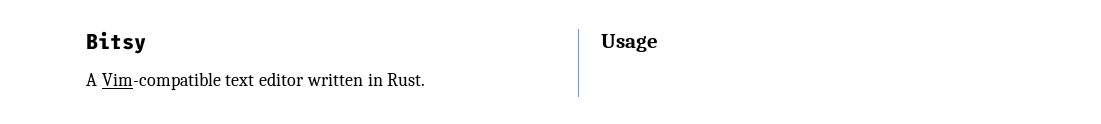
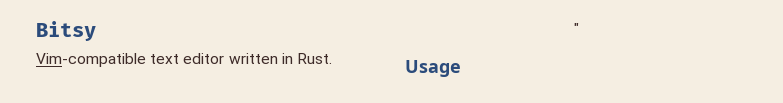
- A Vim-compatible text editor written in Rust.
+ Vim-compatible text editor written in Rust.
+ "

